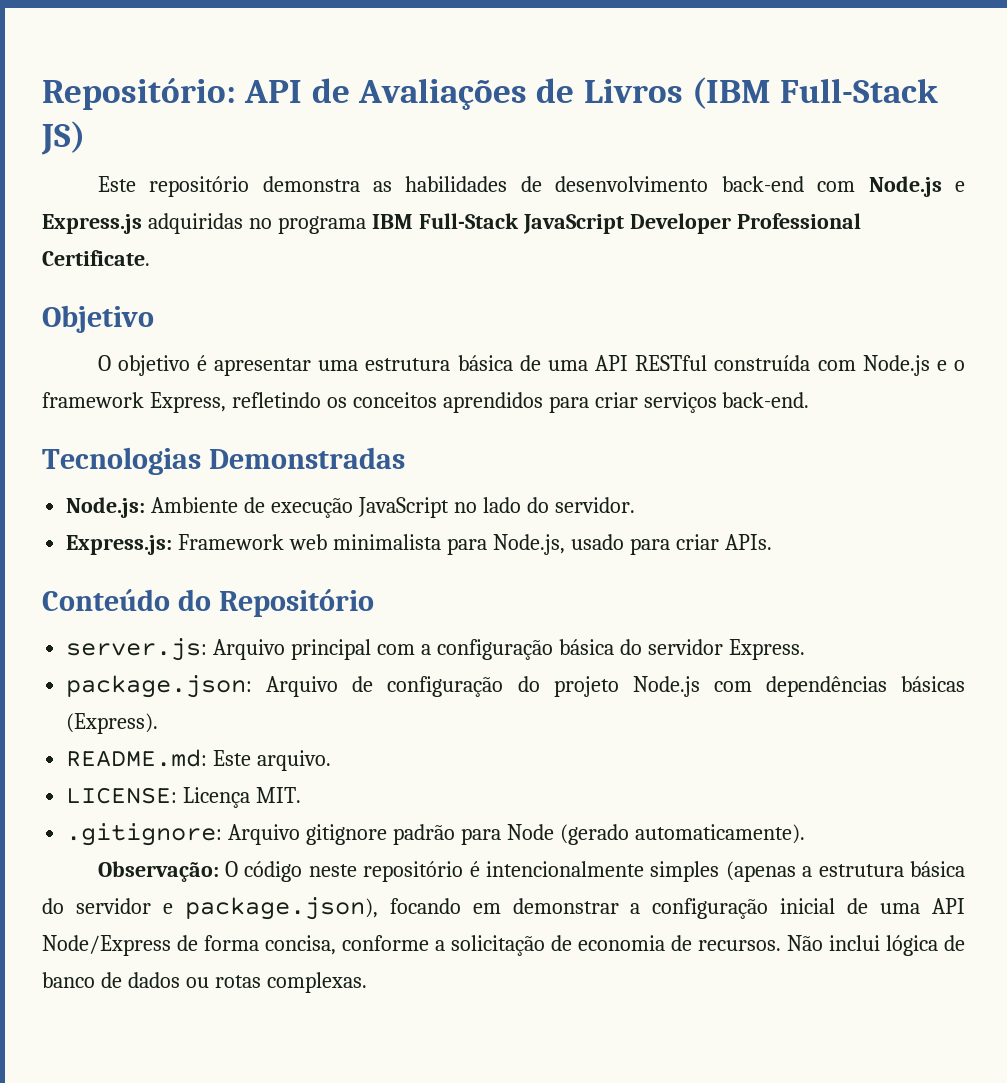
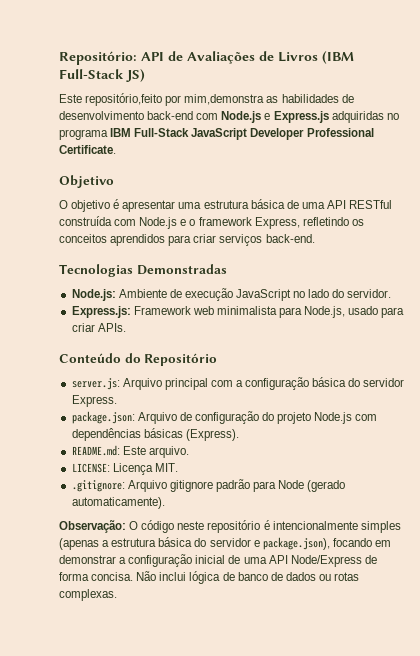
- Este repositório demonstra as habilidades de desenvolvimento back-end com Node.js e Express.js adquiridas no programa IBM Full-Stack JavaScript Developer Professional Certificate.
+ Este repositório,feito por mim,demonstra as habilidades de desenvolvimento back-end com Node.js e Express.js adquiridas no programa IBM Full-Stack JavaScript Developer Professional Certificate.
- Observação: O código neste repositório é intencionalmente simples (apenas a estrutura básica do servidor e package.json), focando em demonstrar a configuração inicial de uma API Node/Express de forma concisa, conforme a solicitação de economia de recursos.
+ Observação: O código neste repositório é intencionalmente simples (apenas a estrutura básica do servidor e package.json), focando em demonstrar a configuração inicial de uma API Node/Express de forma concisa.

